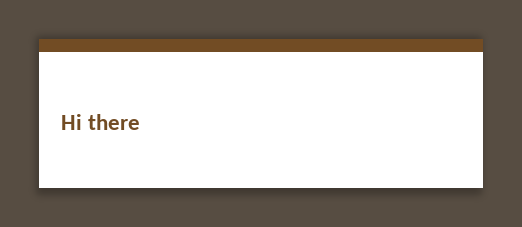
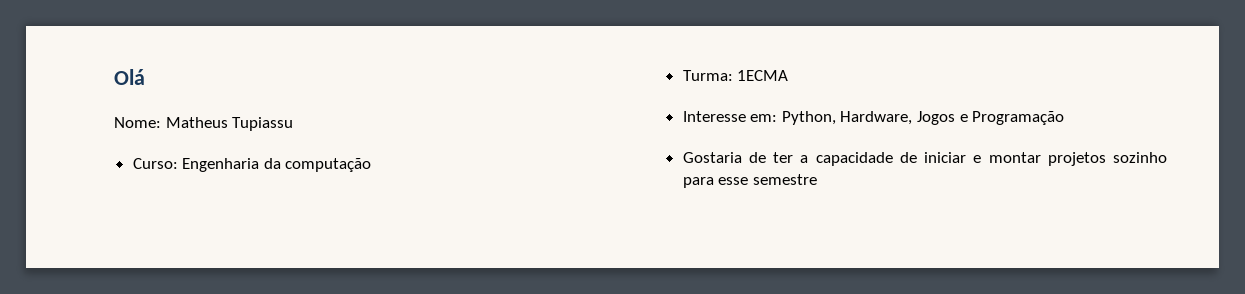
- Hi there
+ Olá
+ Nome: Matheus Tupiassu
+ Curso: Engenharia da computação
+ Turma: 1ECMA
+ Interesse em: Python, Hardware, Jogos e Programação
+ Gostaria de ter a capacidade de iniciar e montar projetos sozinho para esse semestre

